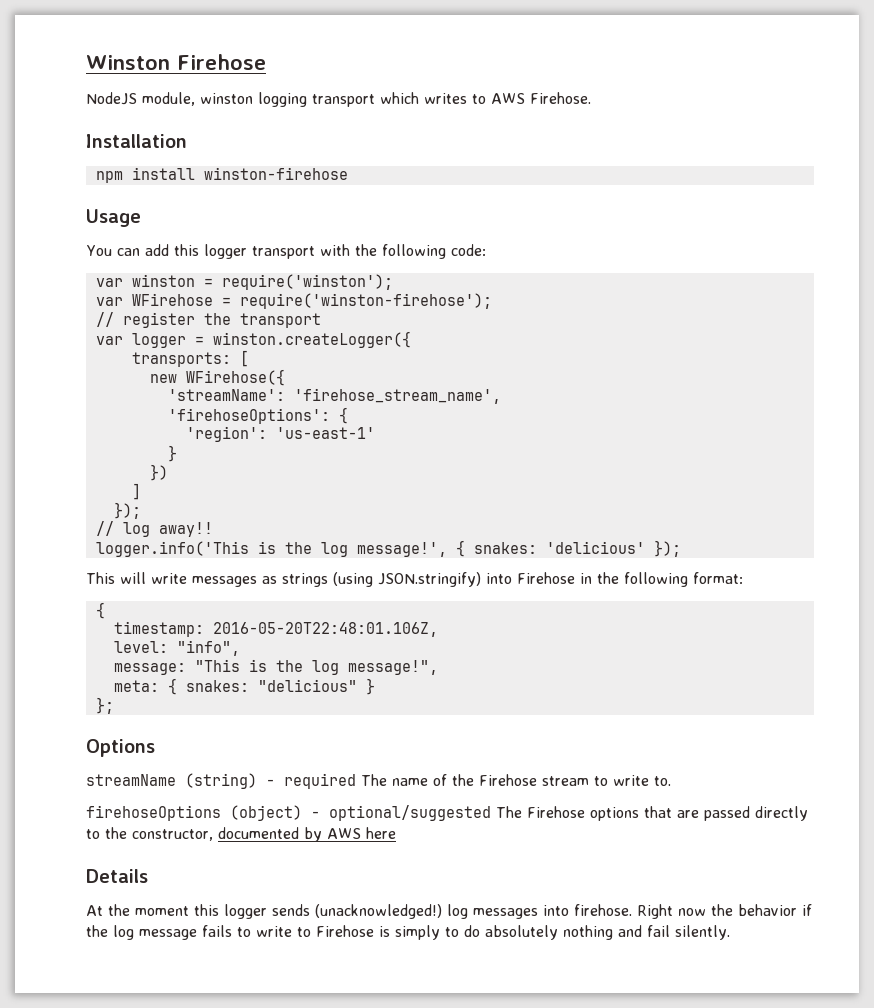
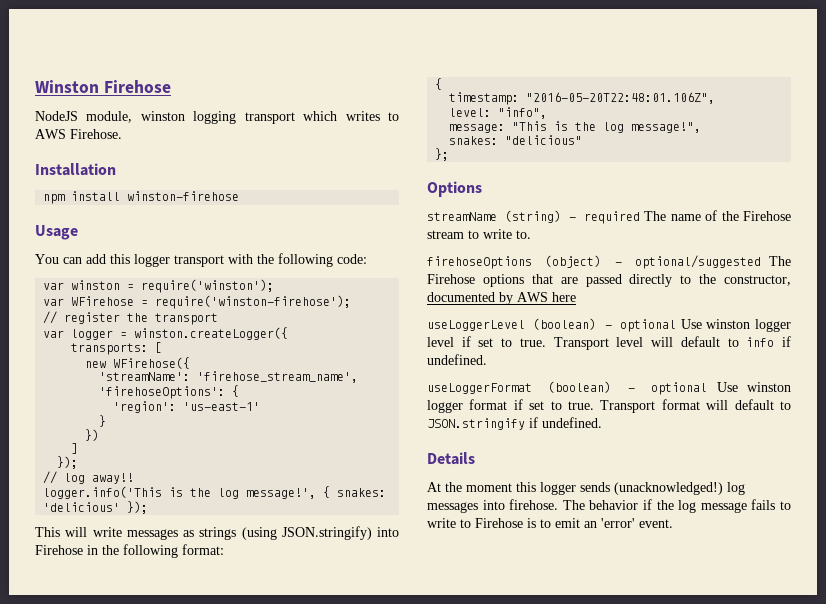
- timestamp: 2016-05-20T22:48:01.106Z,
+ timestamp: "2016-05-20T22:48:01.106Z",
- meta: { snakes: "delicious" }
+ snakes: "delicious"
+ useLoggerLevel (boolean) - optional Use winston logger level if set to true. Transport level will default to info if undefined.
+ useLoggerFormat (boolean) - optional Use winston logger format if set to true. Transport format will default to JSON.stringify if undefined.
- Right now the behavior if the log message fails to write to Firehose is simply to do absolutely nothing and fail silently.
+ The behavior if the log message fails to write to Firehose is to emit an 'error' event.

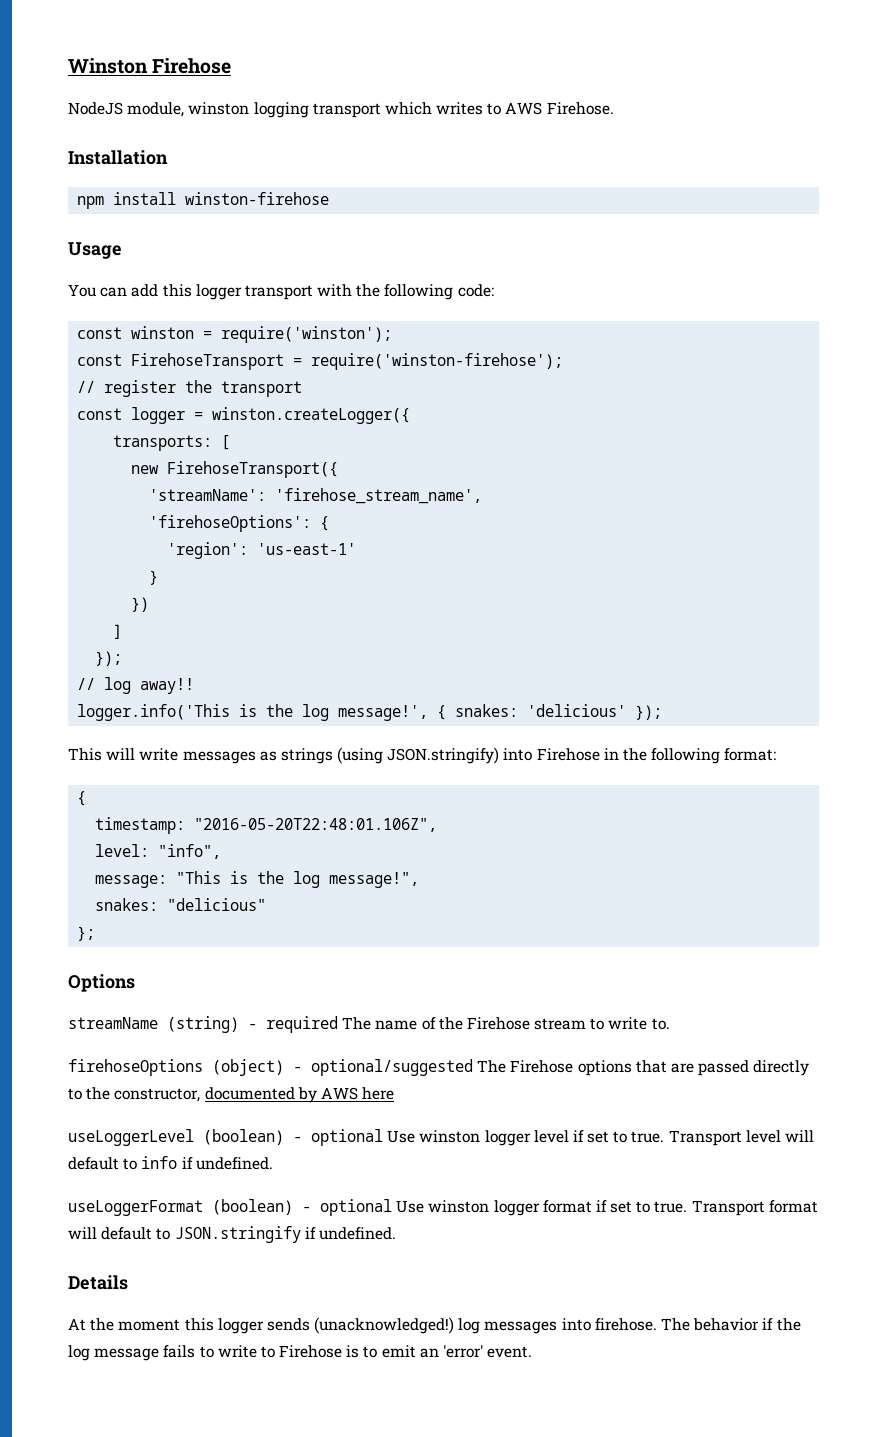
- var winston = require('winston');
+ const winston = require('winston');
- var WFirehose = require('winston-firehose');
+ const FirehoseTransport = require('winston-firehose');
- var logger = winston.createLogger({
+ const logger = winston.createLogger({
- new WFirehose({
+ new FirehoseTransport({

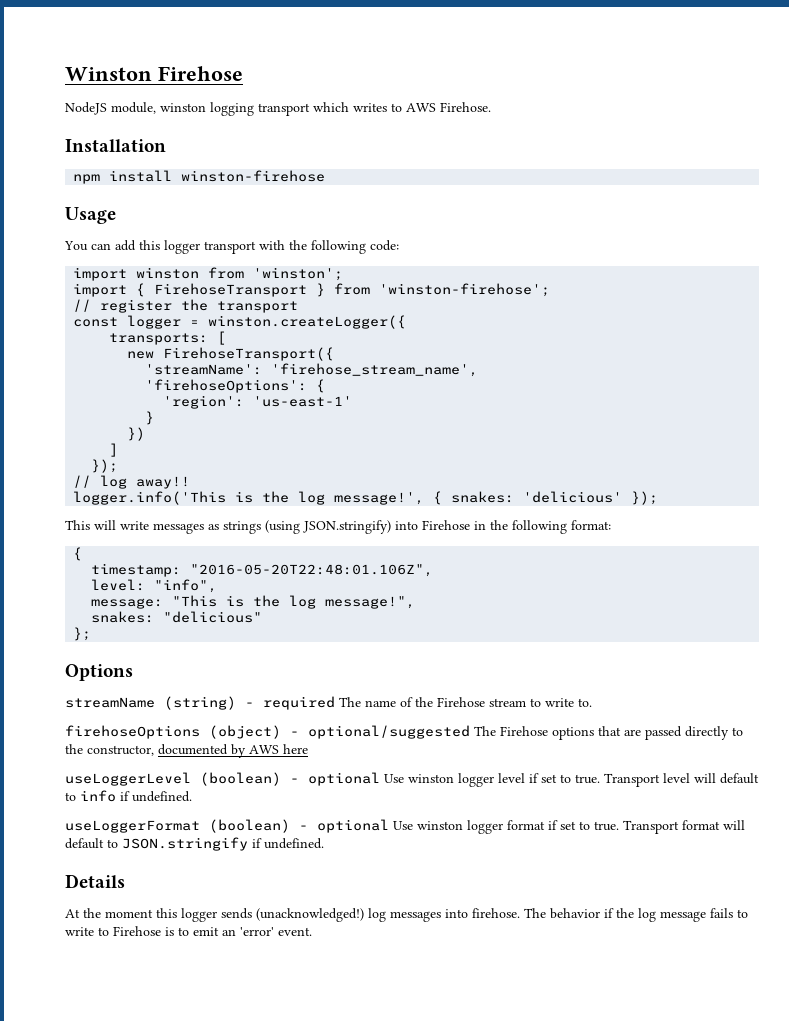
- const winston = require('winston');
- const FirehoseTransport = require('winston-firehose');
+ import winston from 'winston';
+ import { FirehoseTransport } from 'winston-firehose';

